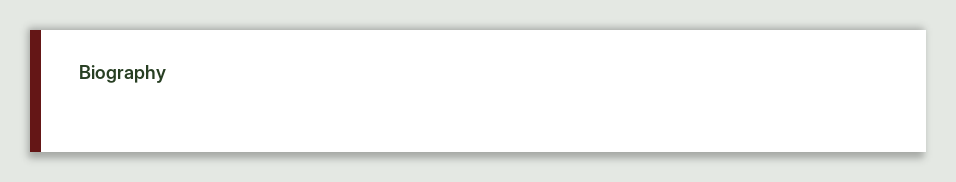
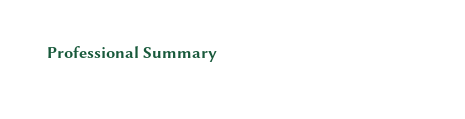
- Biography
+ Professional Summary

